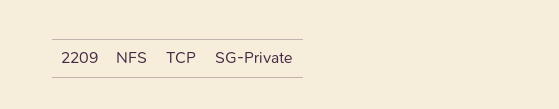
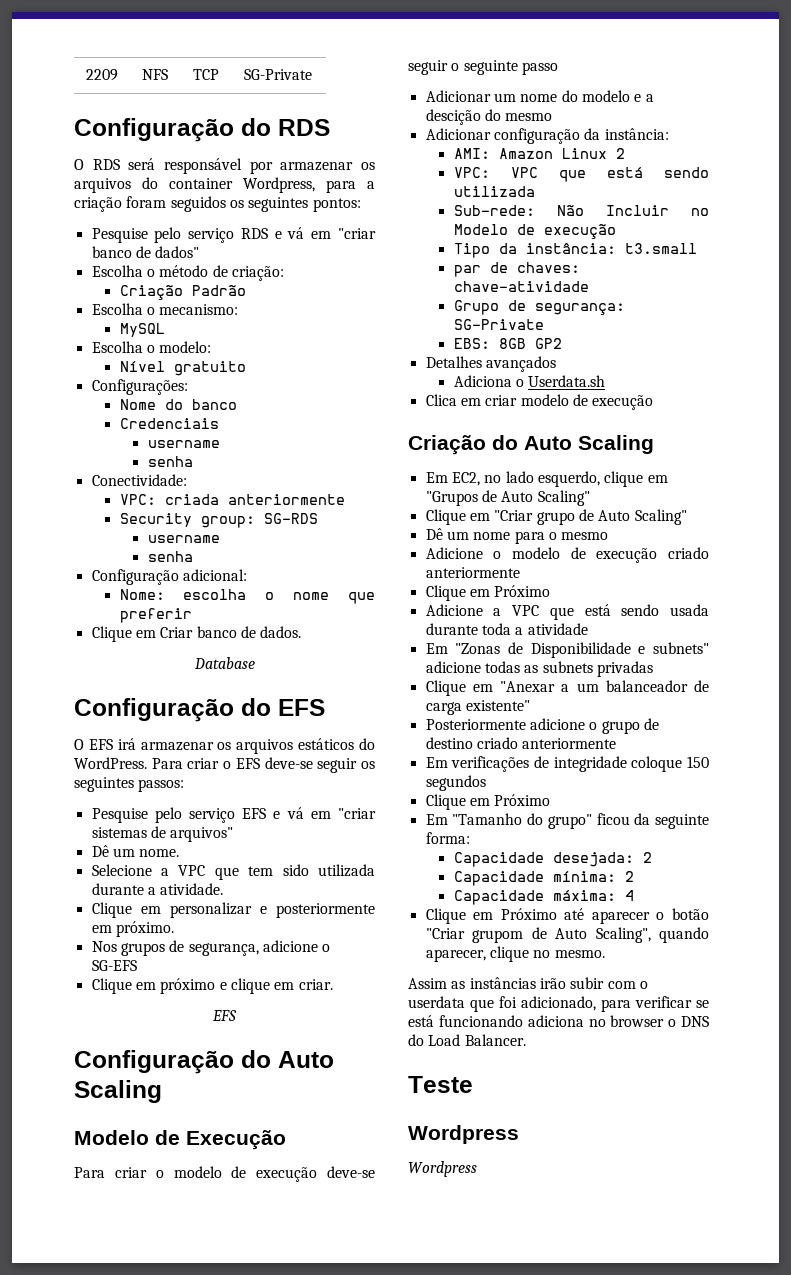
+ Configuração do RDS
+ O RDS será responsável por armazenar os arquivos do container Wordpress, para a criação foram seguidos os seguintes pontos:
+ Pesquise pelo serviço RDS e vá em "criar banco de dados"
+ Escolha o método de criação:
+ Criação Padrão
+ Escolha o mecanismo:
+ MySQL
+ Escolha o modelo:
+ Nível gratuito
+ Configurações:
+ Nome do banco
+ Credenciais
+ username
+ senha
+ Conectividade:
+ VPC: criada anteriormente
+ Security group: SG-RDS
+ username
+ senha
+ Configuração adicional:
+ Nome: escolha o nome que preferir
+ Clique em Criar banco de dados.
+ Database
+ Configuração do EFS
+ O EFS irá armazenar os arquivos estáticos do WordPress. Para criar o EFS deve-se seguir os seguintes passos:
+ Pesquise pelo serviço EFS e vá em "criar sistemas de arquivos"
+ Dê um nome.
+ Selecione a VPC que tem sido utilizada durante a atividade.
+ Clique em personalizar e posteriormente em próximo.
+ Nos grupos de segurança, adicione o SG-EFS
+ Clique em próximo e clique em criar.
+ EFS
+ Configuração do Auto Scaling
+ Modelo de Execução
+ Para criar o modelo de execução deve-se seguir o seguinte passo
+ Adicionar um nome do modelo e a descição do mesmo
+ Adicionar configuração da instância:
+ AMI: Amazon Linux 2
+ VPC: VPC que está sendo utilizada
+ Sub-rede: Não Incluir no Modelo de execução
+ Tipo da instância: t3.small
+ par de chaves: chave-atividade
+ Grupo de segurança: SG-Private
+ EBS: 8GB GP2
+ Detalhes avançados
+ Adiciona o Userdata.sh
+ Clica em criar modelo de execução
+ Criação do Auto Scaling
+ Em EC2, no lado esquerdo, clique em "Grupos de Auto Scaling"
+ Clique em "Criar grupo de Auto Scaling"
+ Dê um nome para o mesmo
+ Adicione o modelo de execução criado anteriormente
+ Clique em Próximo
+ Adicione a VPC que está sendo usada durante toda a atividade
+ Em "Zonas de Disponibilidade e subnets" adicione todas as subnets privadas
+ Clique em "Anexar a um balanceador de carga existente"
+ Posteriormente adicione o grupo de destino criado anteriormente
+ Em verificações de integridade coloque 150 segundos
+ Clique em Próximo
+ Em "Tamanho do grupo" ficou da seguinte forma:
+ Capacidade desejada: 2
+ Capacidade mínima: 2
+ Capacidade máxima: 4
+ Clique em Próximo até aparecer o botão "Criar grupom de Auto Scaling", quando aparecer, clique no mesmo.
+ Assim as instâncias irão subir com o userdata que foi adicionado, para verificar se está funcionando adiciona no browser o DNS do Load Balancer.
+ Teste
+ Wordpress
+ Wordpress

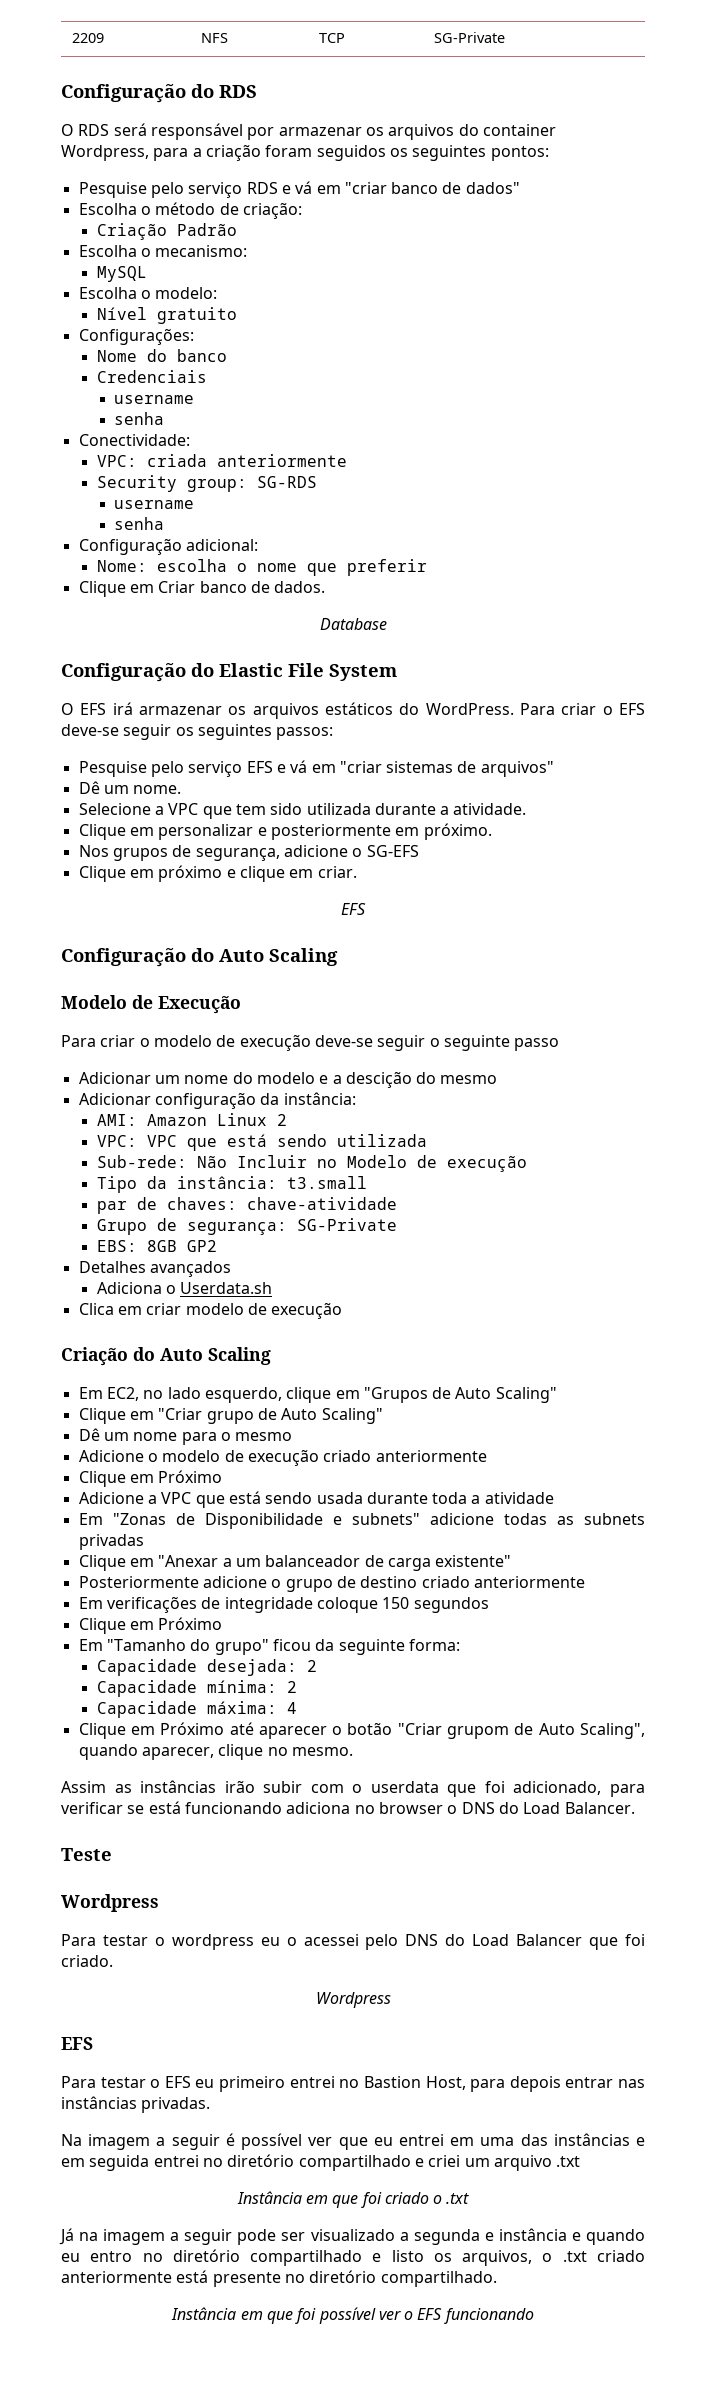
- Configuração do EFS
+ Configuração do Elastic File System
  Teste
  Wordpress
+ Para testar o wordpress eu o acessei pelo DNS do Load Balancer que foi criado.
  Wordpress
+ EFS
+ Para testar o EFS eu primeiro entrei no Bastion Host, para depois entrar nas instâncias privadas.
+ Na imagem a seguir é possível ver que eu entrei em uma das instâncias e em seguida entrei no diretório compartilhado e criei um arquivo .txt
+ Instância em que foi criado o .txt
+ Já na imagem a seguir pode ser visualizado a segunda e instância e quando eu entro no diretório compartilhado e listo os arquivos, o .txt criado anteriormente está presente no diretório compartilhado.
+ Instância em que foi possível ver o EFS funcionando

